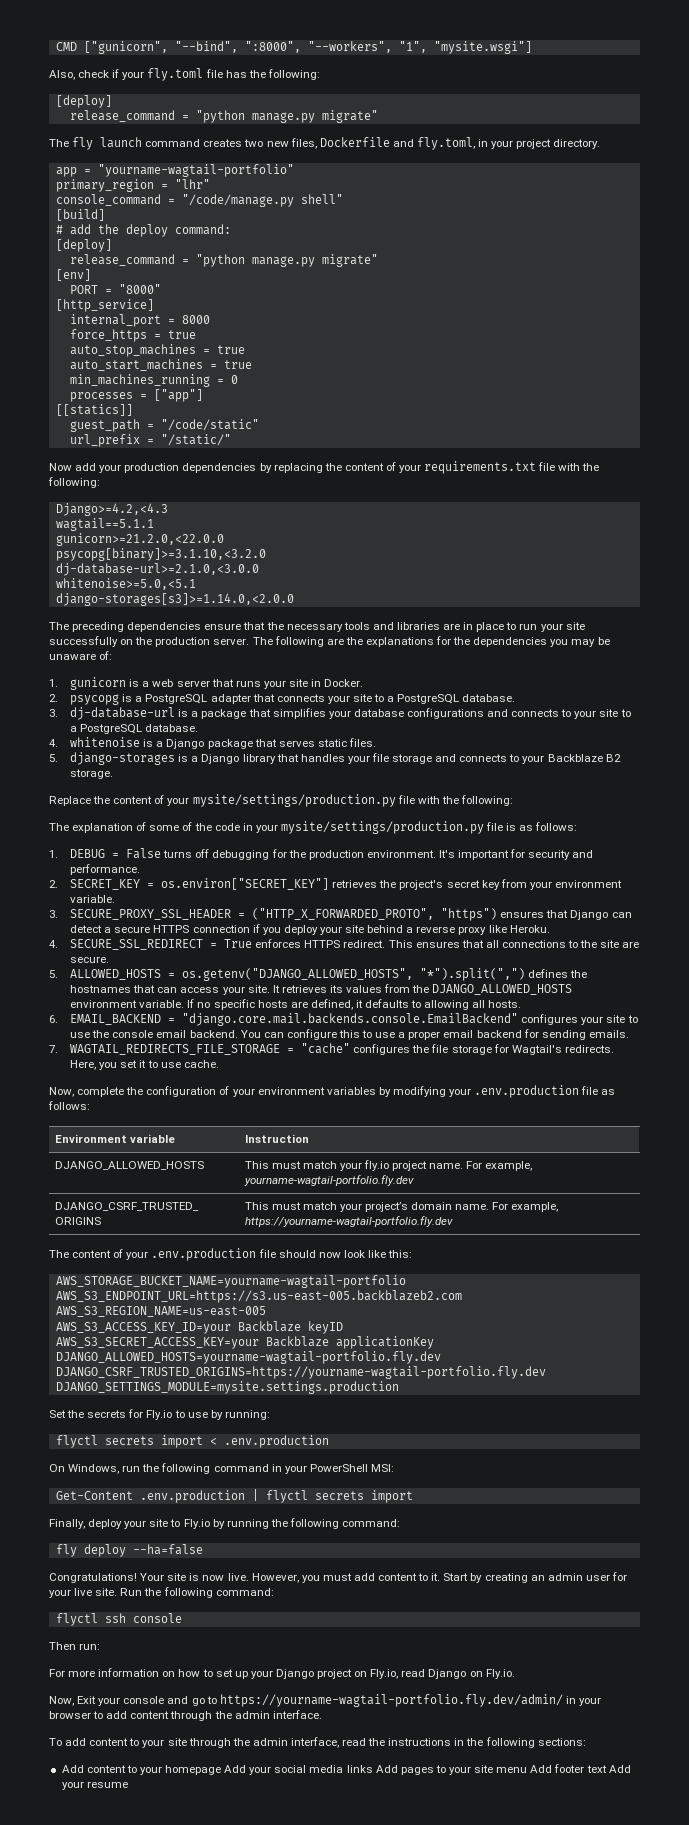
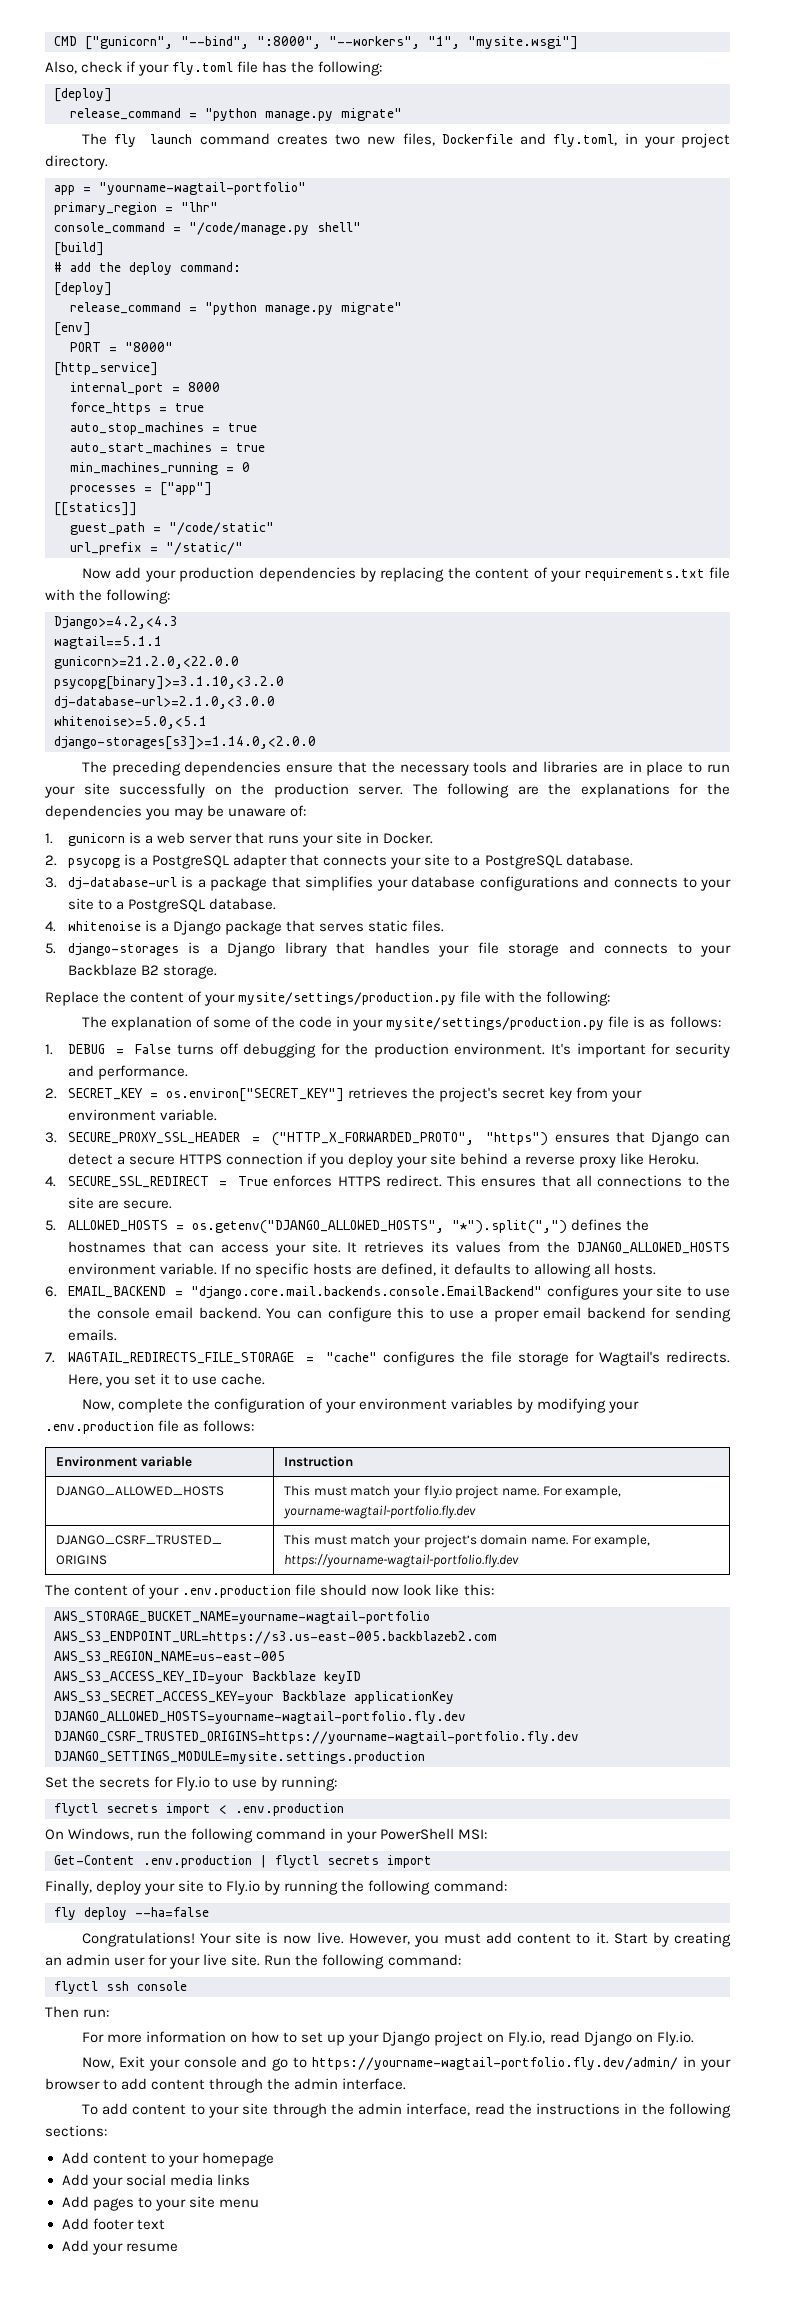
- Add content to your homepage Add your social media links Add pages to your site menu Add footer text Add your resume
+ Add content to your homepage
+ Add your social media links
+ Add pages to your site menu
+ Add footer text
+ Add your resume

